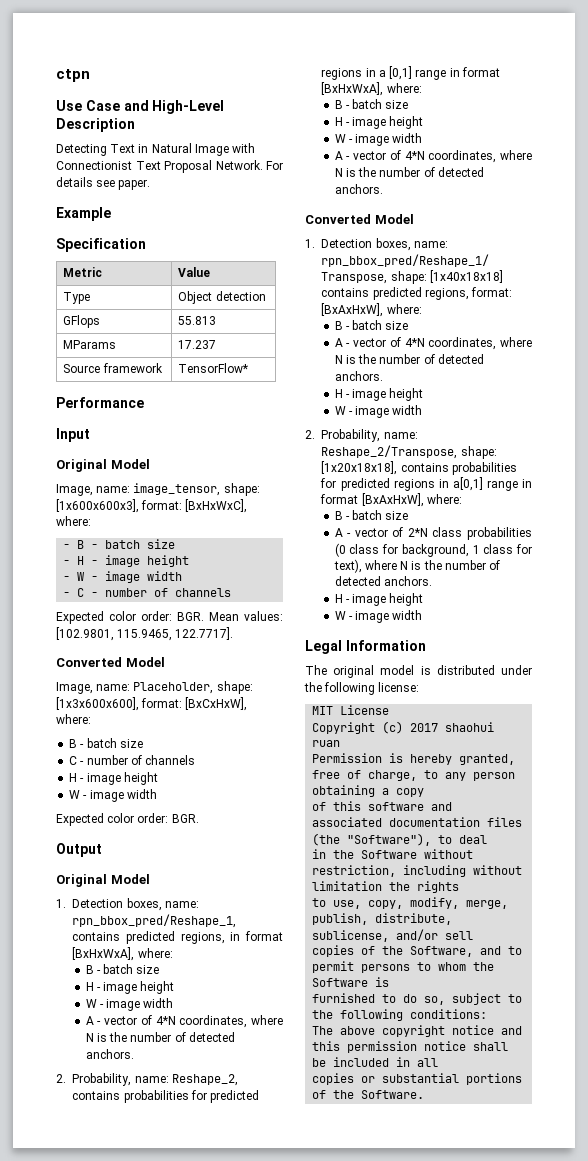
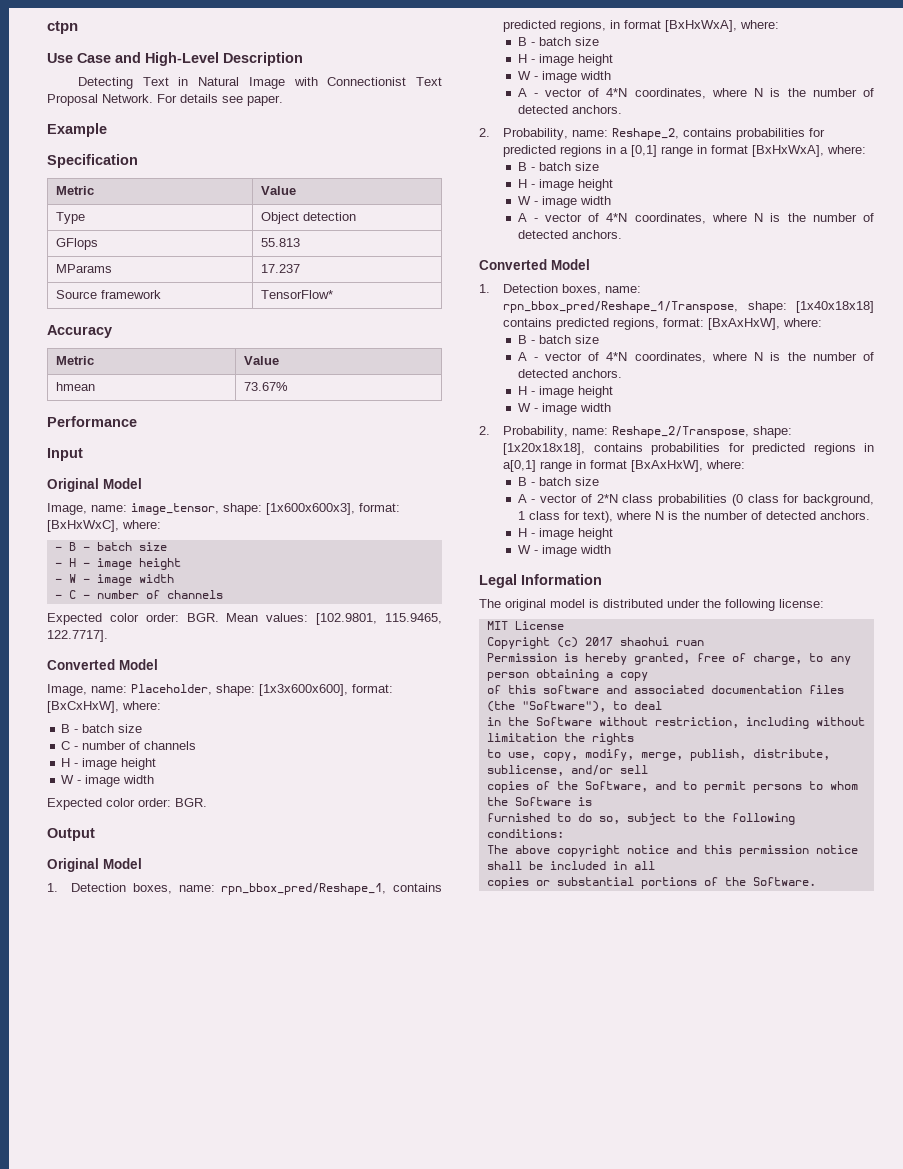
+ Accuracy
+ Metric | Value
+ hmean | 73.67%

